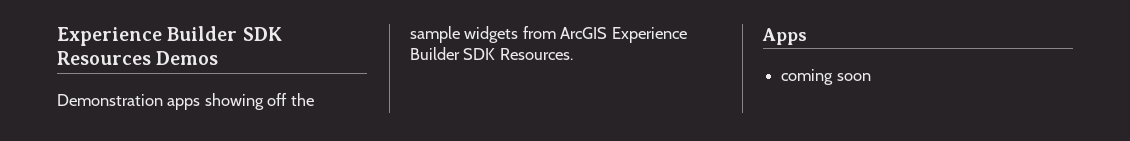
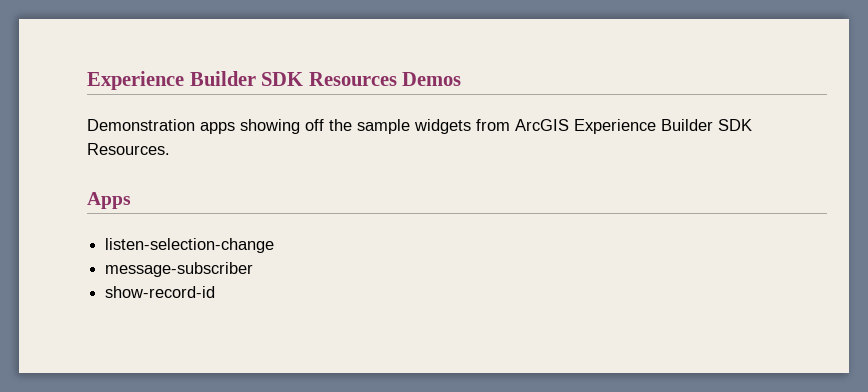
- coming soon
+ listen-selection-change
+ message-subscriber
+ show-record-id

